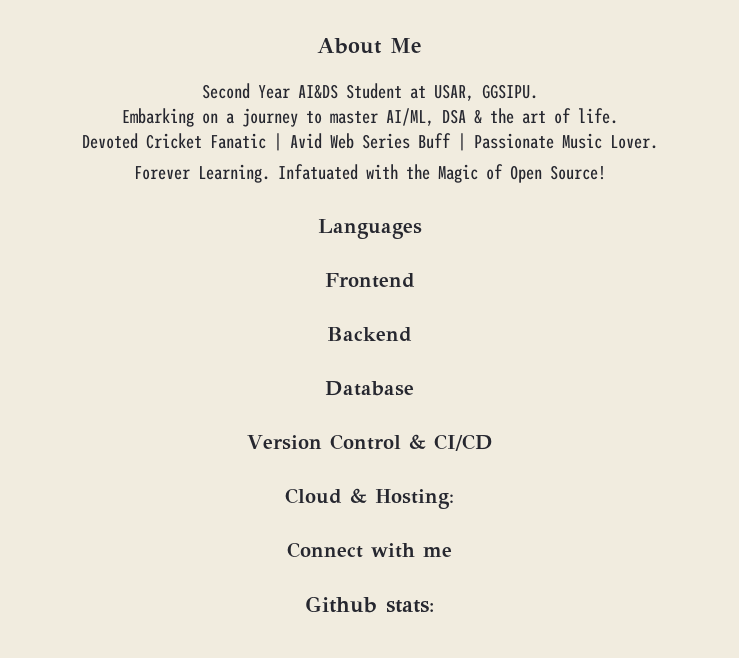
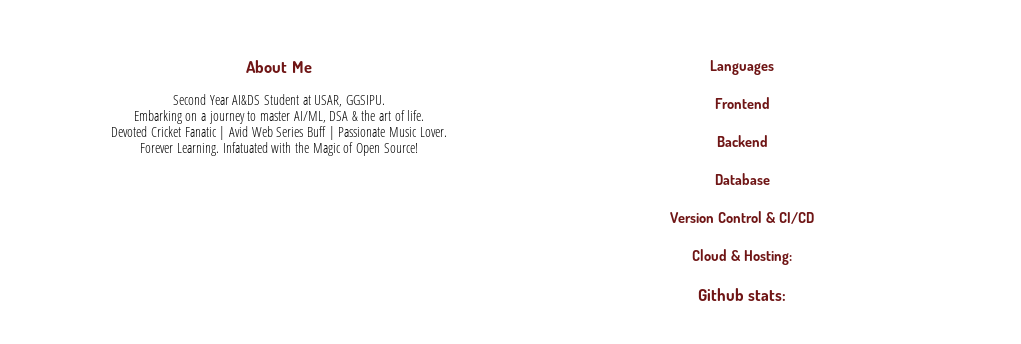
- Connect with me

